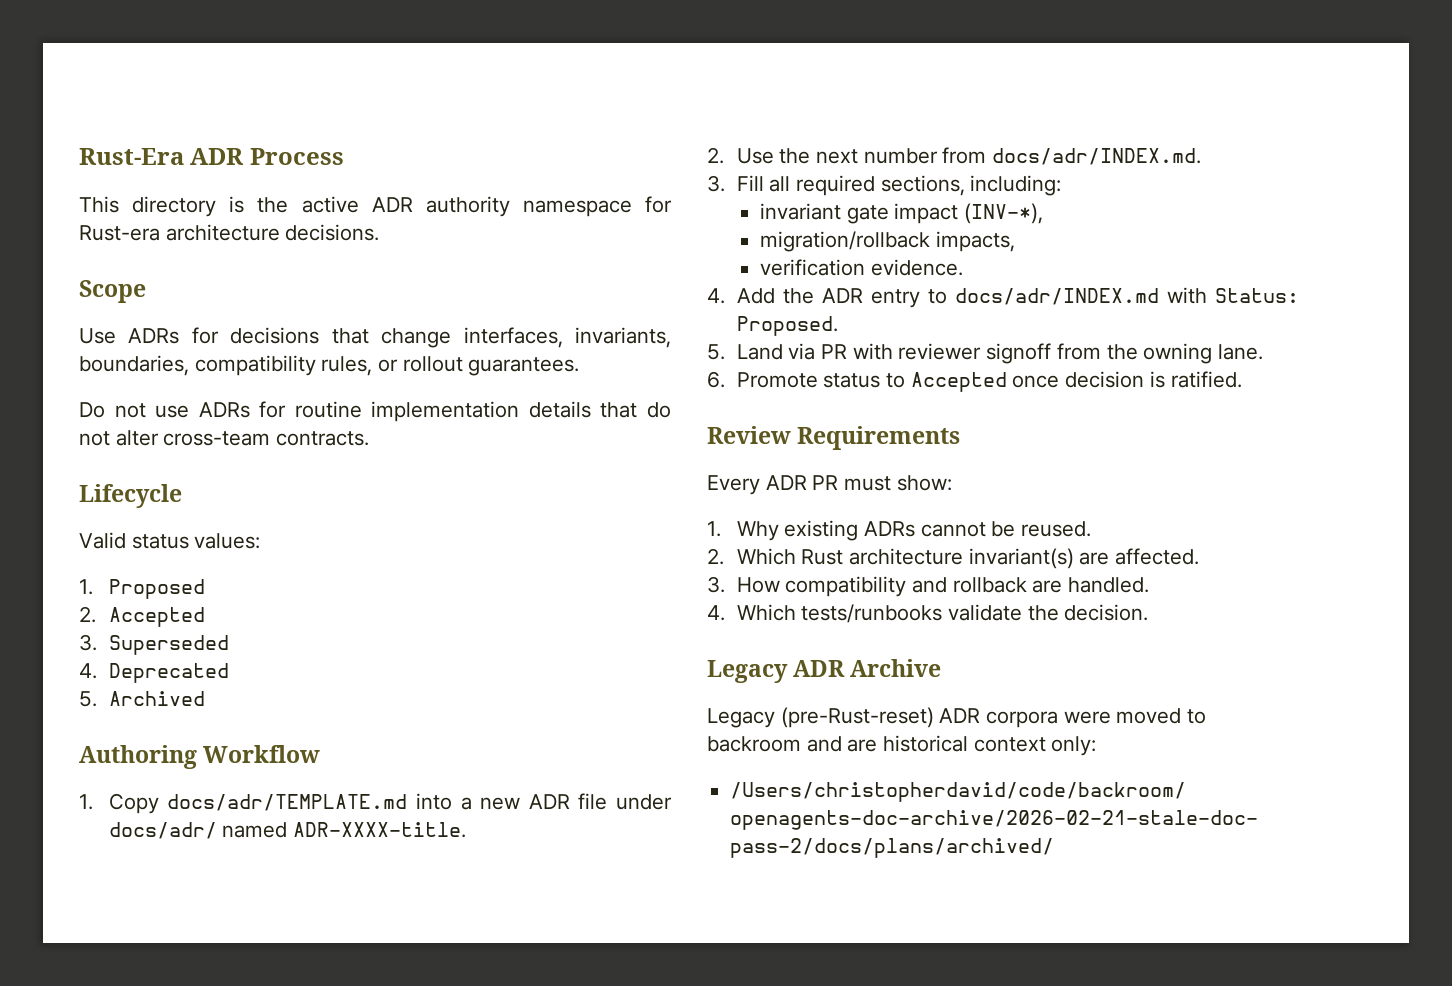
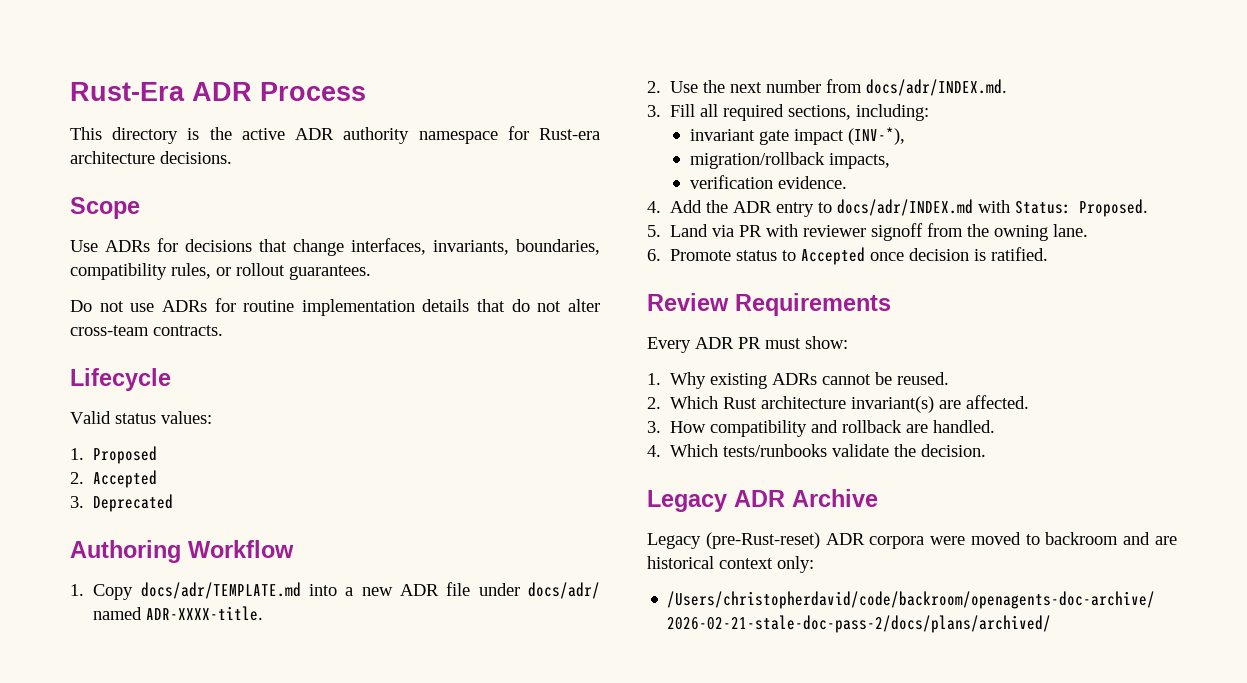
- 3. Superseded
- 4. Deprecated
+ 3. Deprecated
- 5. Archived

